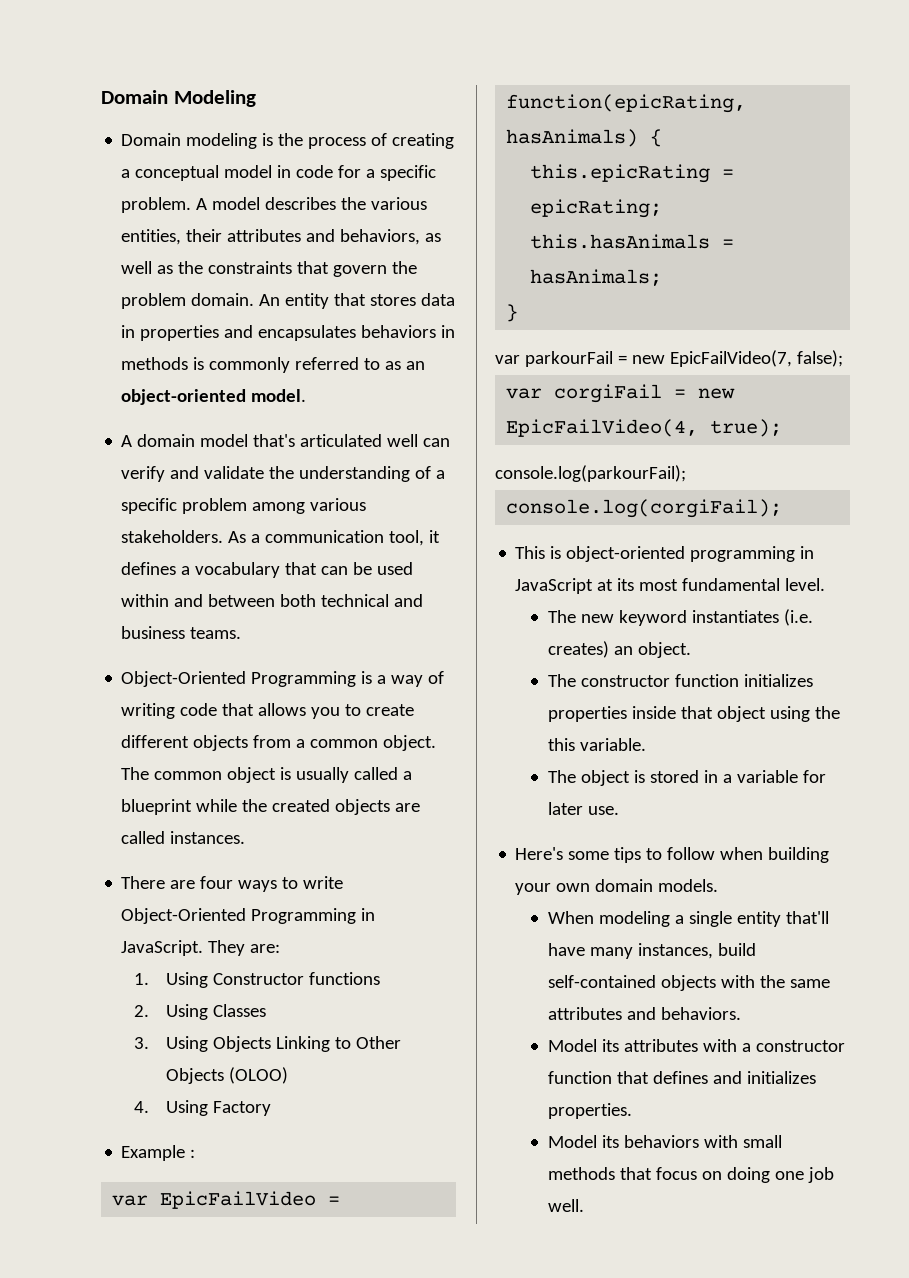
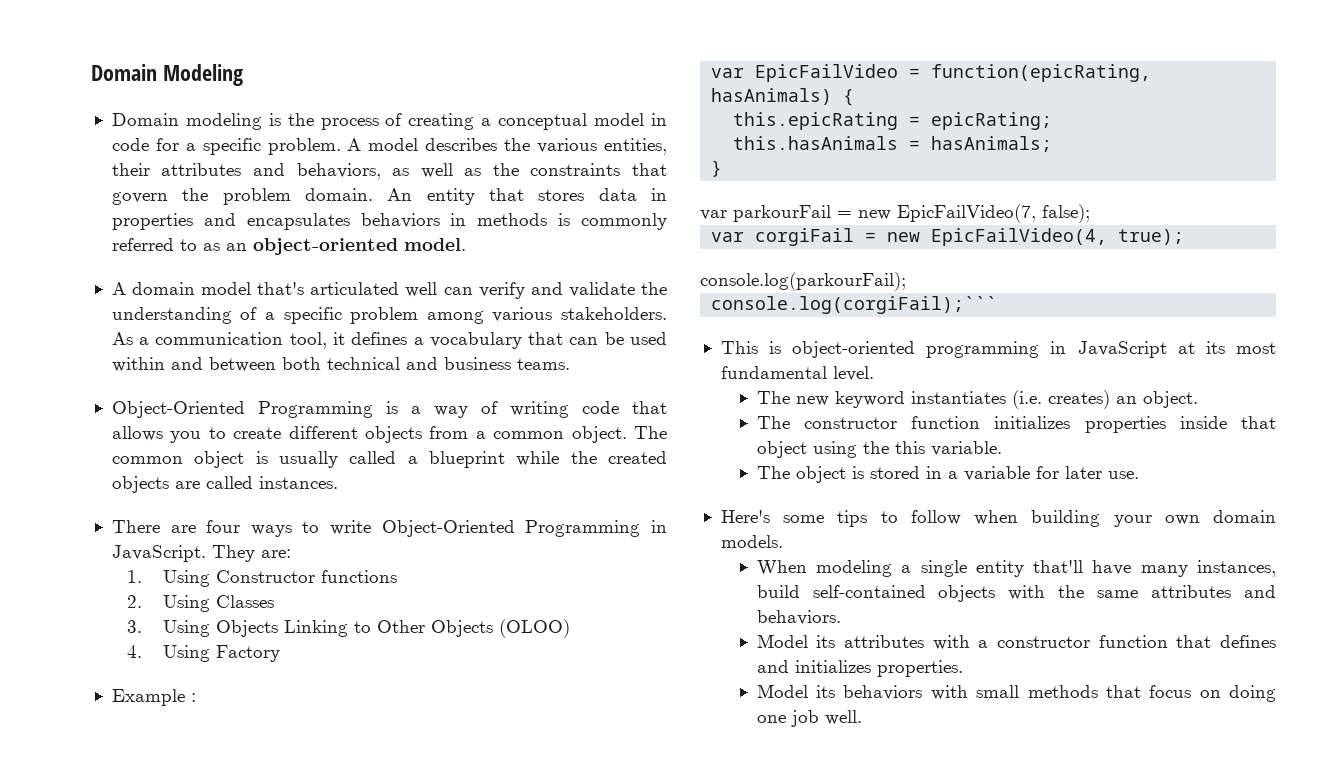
- console.log(corgiFail);
+ console.log(corgiFail);```

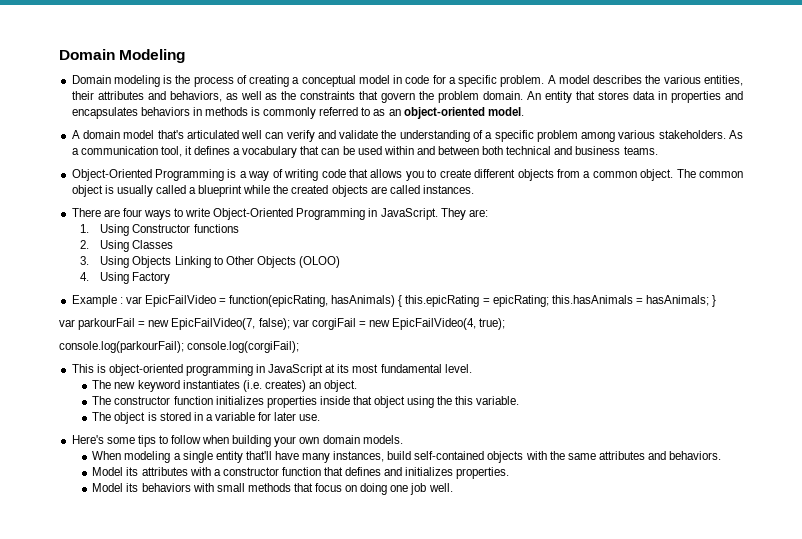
- Example :
- var EpicFailVideo = function(epicRating, hasAnimals) {
- this.epicRating = epicRating;
- this.hasAnimals = hasAnimals;
- }
+ Example : var EpicFailVideo = function(epicRating, hasAnimals) { this.epicRating = epicRating; this.hasAnimals = hasAnimals; }
- var parkourFail = new EpicFailVideo(7, false);
- var corgiFail = new EpicFailVideo(4, true);
+ var parkourFail = new EpicFailVideo(7, false); var corgiFail = new EpicFailVideo(4, true);
- console.log(parkourFail);
- console.log(corgiFail);```
+ console.log(parkourFail); console.log(corgiFail);

